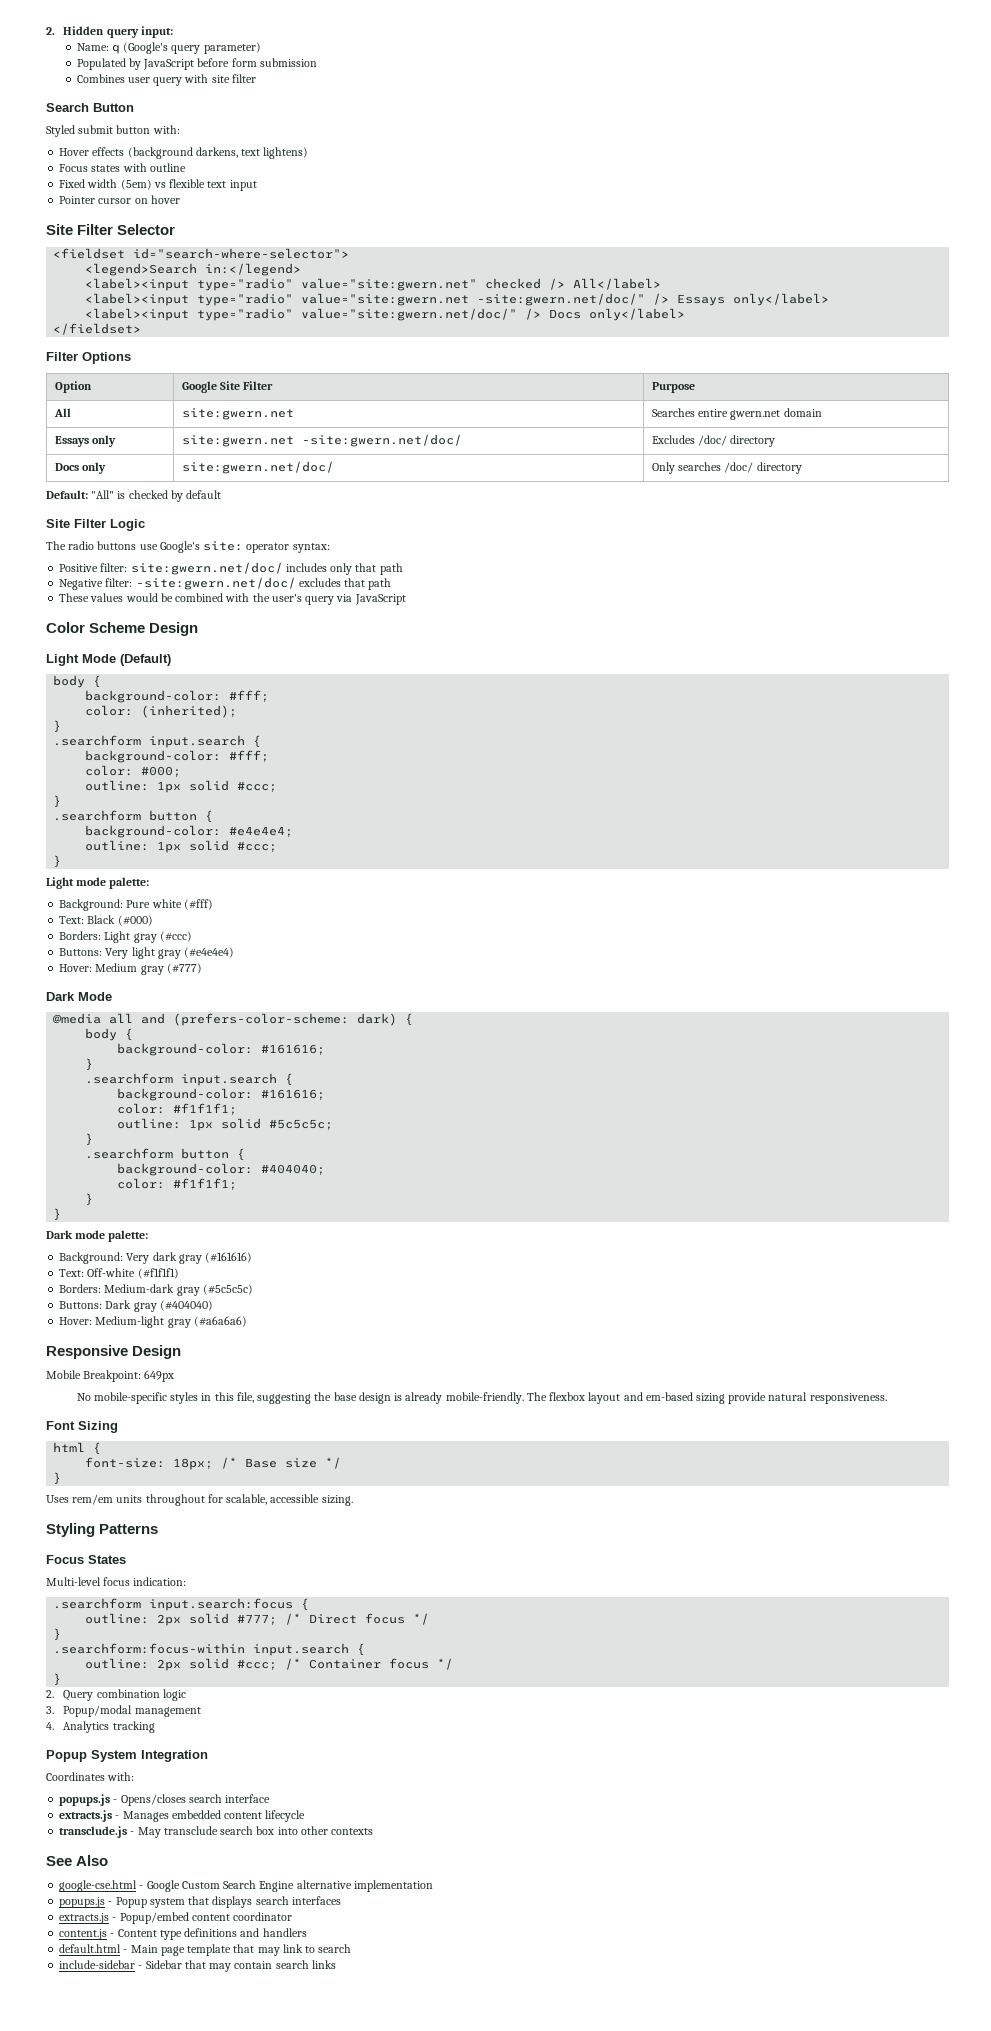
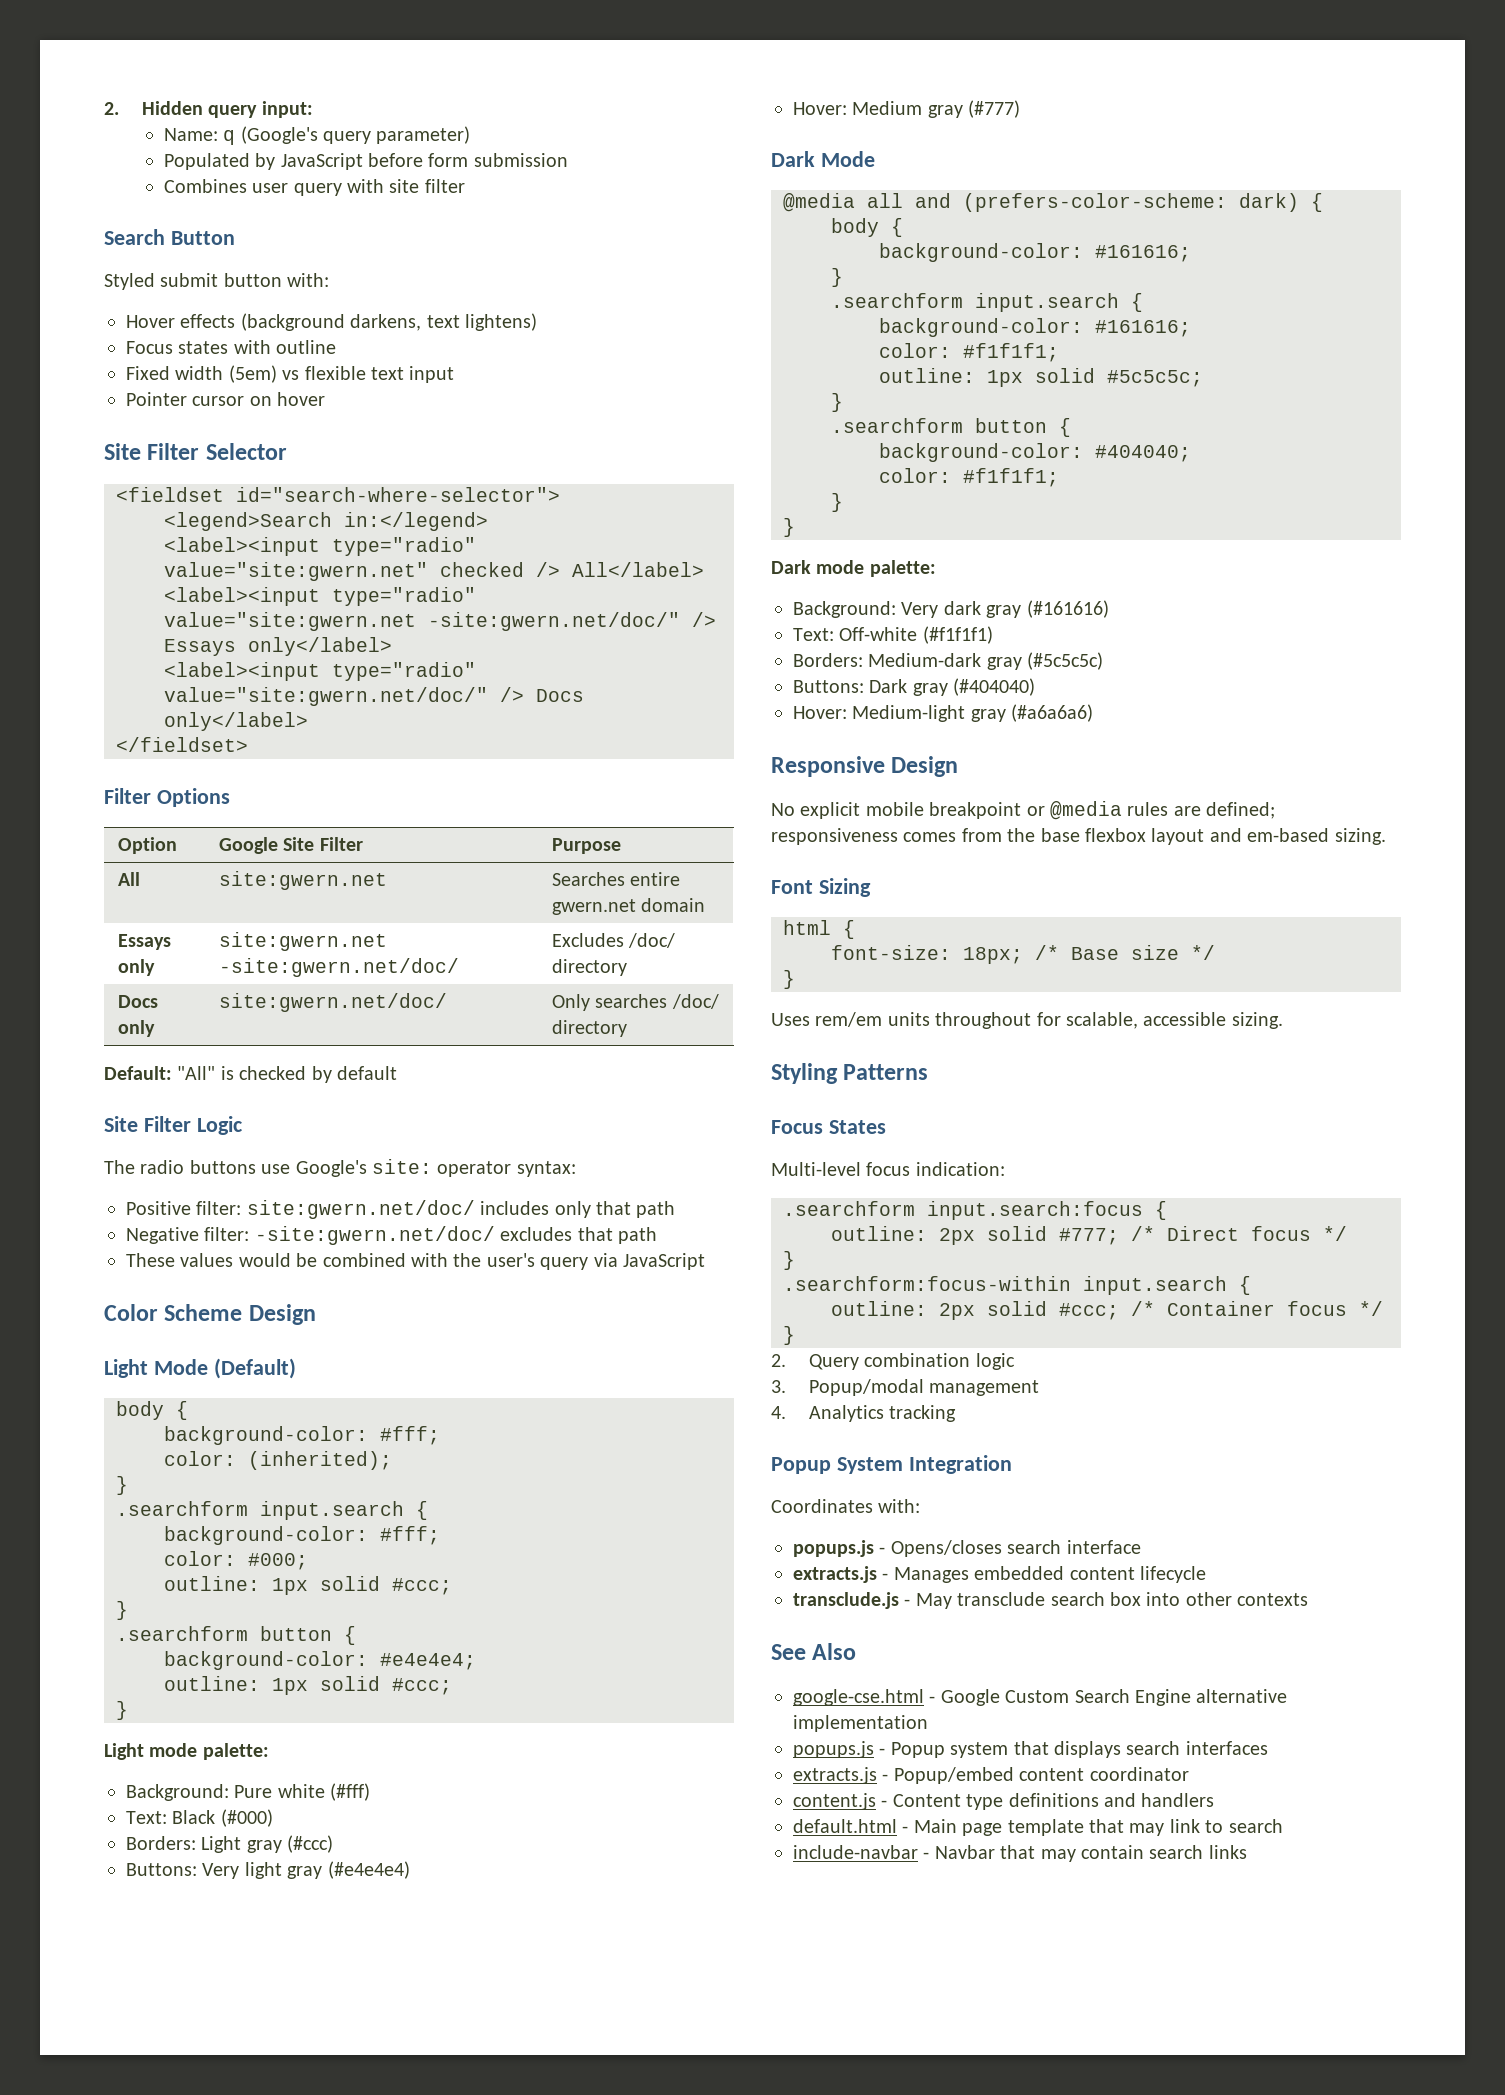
- Mobile Breakpoint: 649px
- No mobile-specific styles in this file, suggesting the base design is already mobile-friendly. The flexbox layout and em-based sizing provide natural responsiveness.
+ No explicit mobile breakpoint or @media rules are defined; responsiveness comes from the base flexbox layout and em-based sizing.
- include-sidebar - Sidebar that may contain search links
+ include-navbar - Navbar that may contain search links

